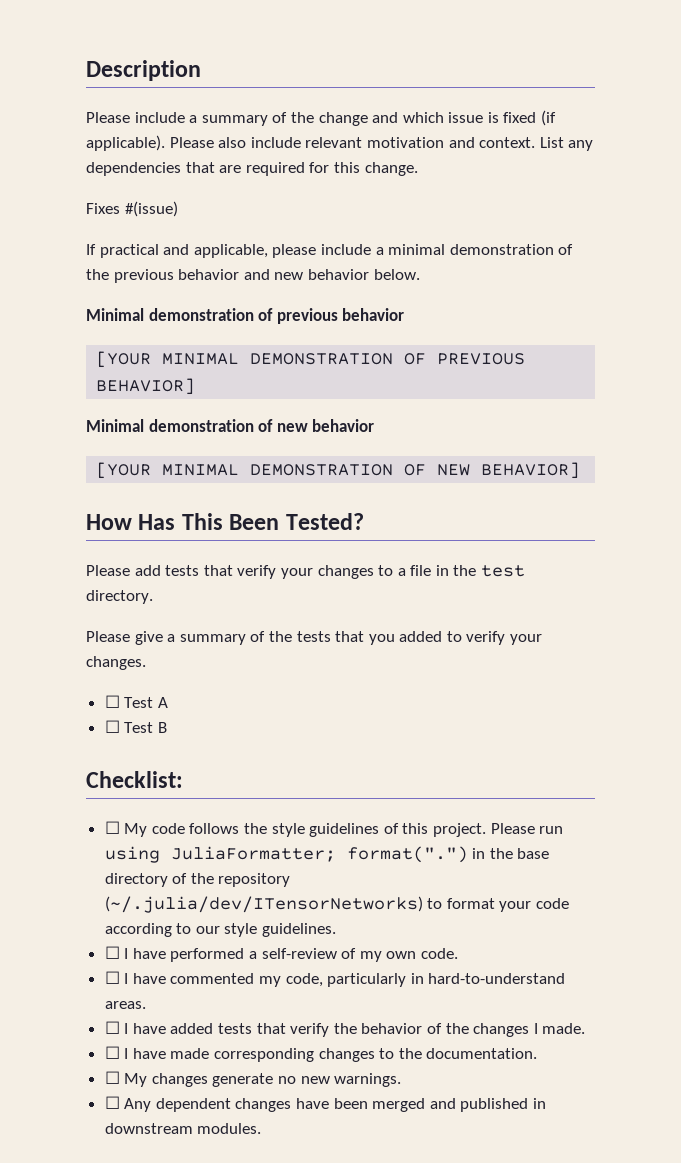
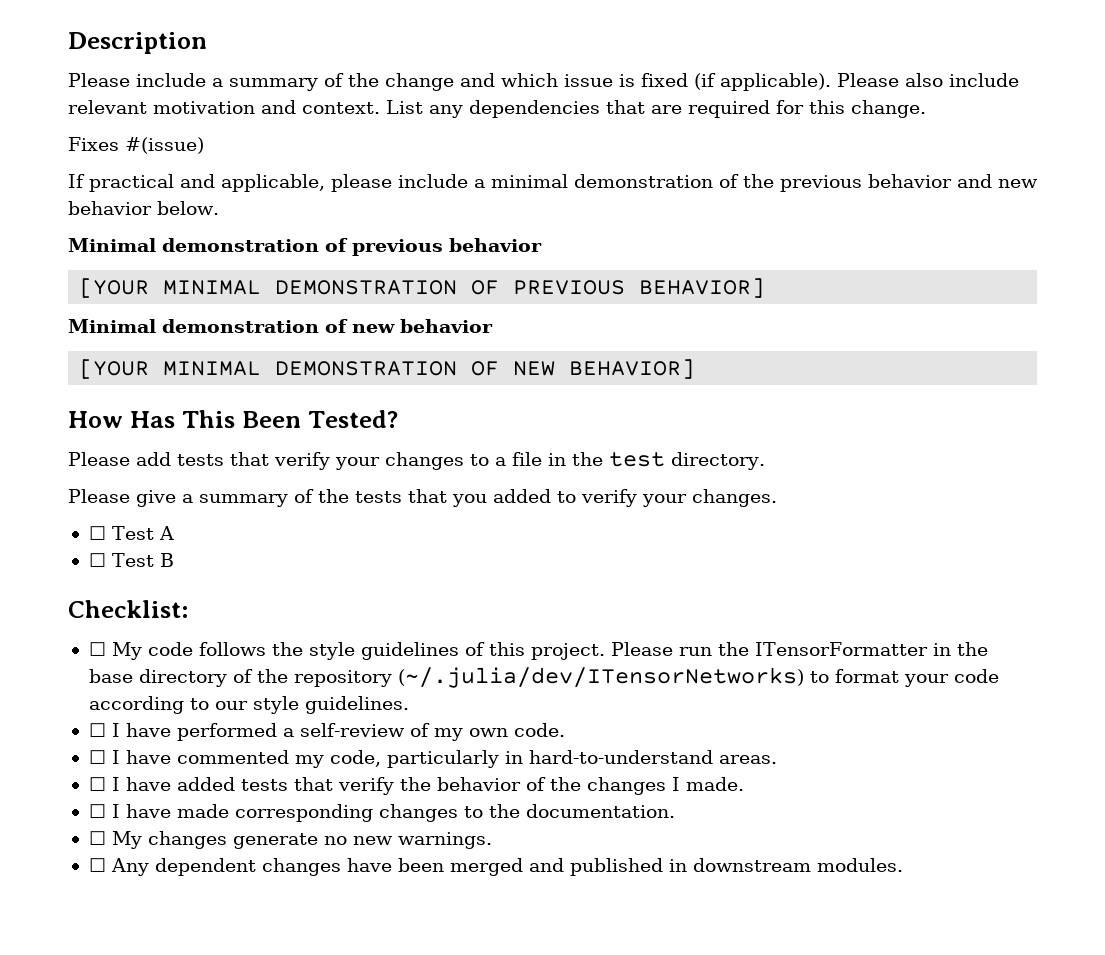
- Please run using JuliaFormatter; format(".") in the base directory of the repository (~/.julia/dev/ITensorNetworks) to format your code according to our style guidelines.
+ Please run the ITensorFormatter in the base directory of the repository (~/.julia/dev/ITensorNetworks) to format your code according to our style guidelines.

